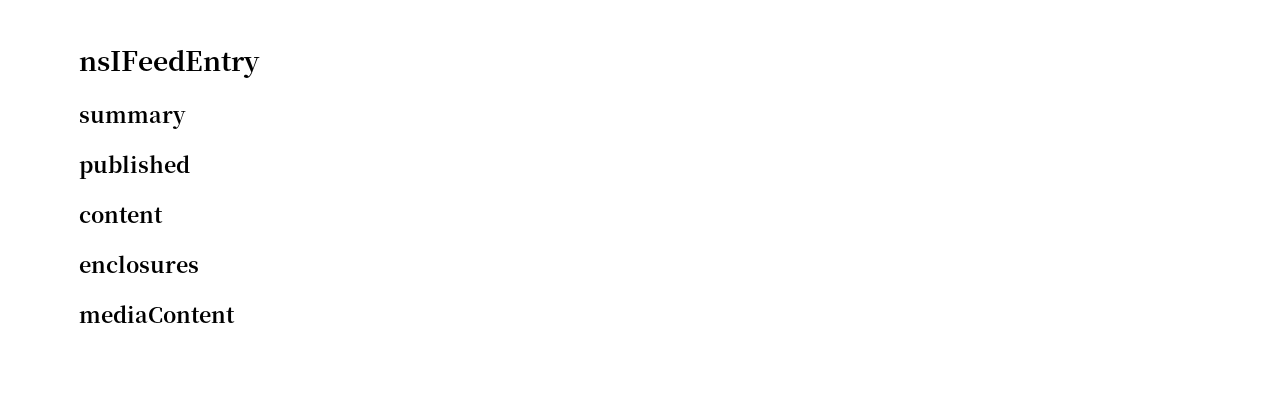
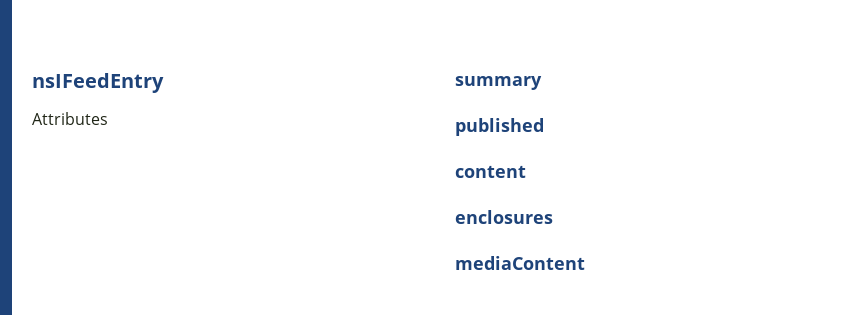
+ Attributes

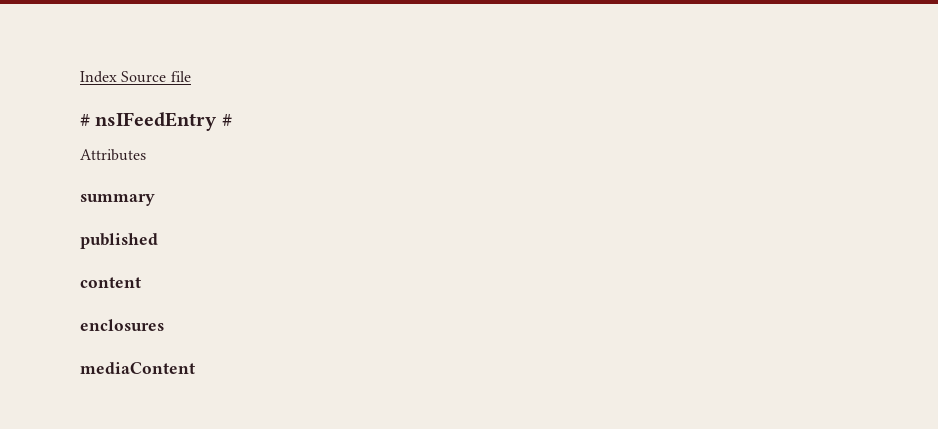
- nsIFeedEntry
+ Index Source file
+ # nsIFeedEntry #

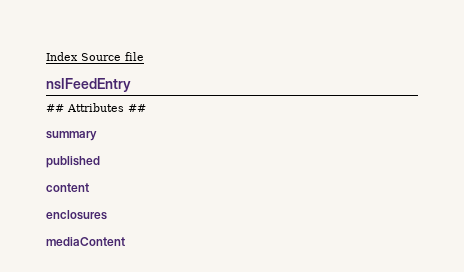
- # nsIFeedEntry #
- Attributes
+ nsIFeedEntry
+ ## Attributes ##

